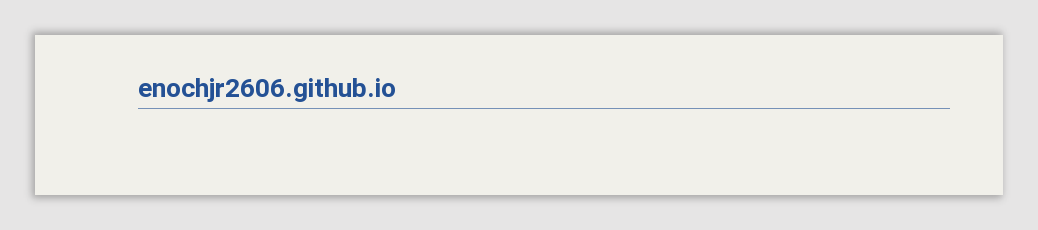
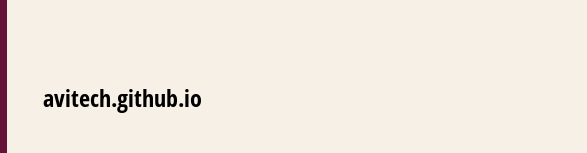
- enochjr2606.github.io
+ avitech.github.io

